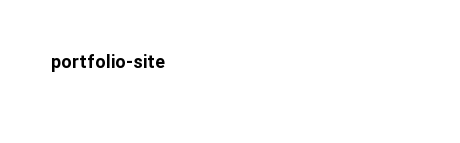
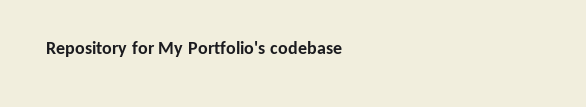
- portfolio-site
+ Repository for My Portfolio's codebase

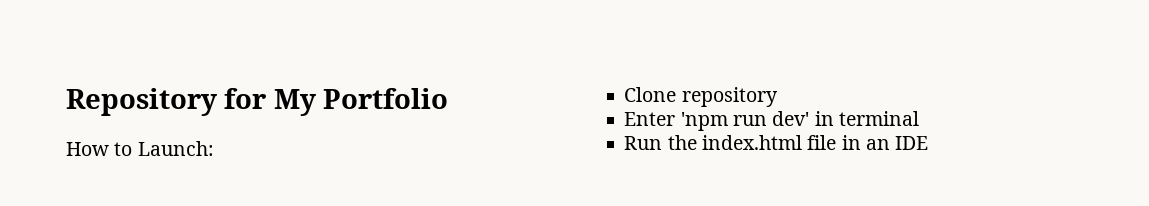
- Repository for My Portfolio's codebase
+ Repository for My Portfolio
+ How to Launch:
+ Clone repository
+ Enter 'npm run dev' in terminal
+ Run the index.html file in an IDE

